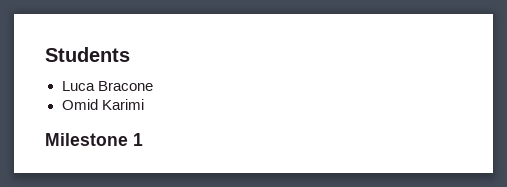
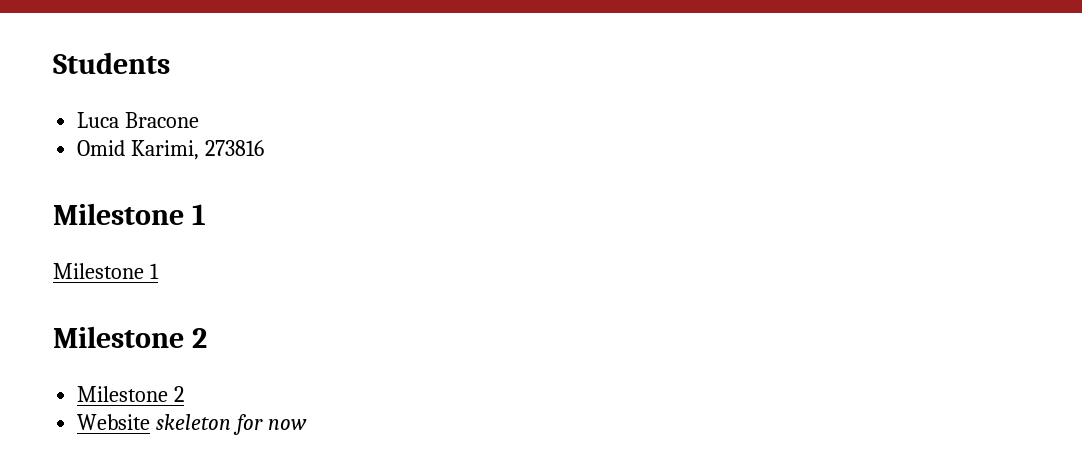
- Omid Karimi
+ Omid Karimi, 273816
  Milestone 1
+ Milestone 1
+ Milestone 2
+ Milestone 2
+ Website skeleton for now

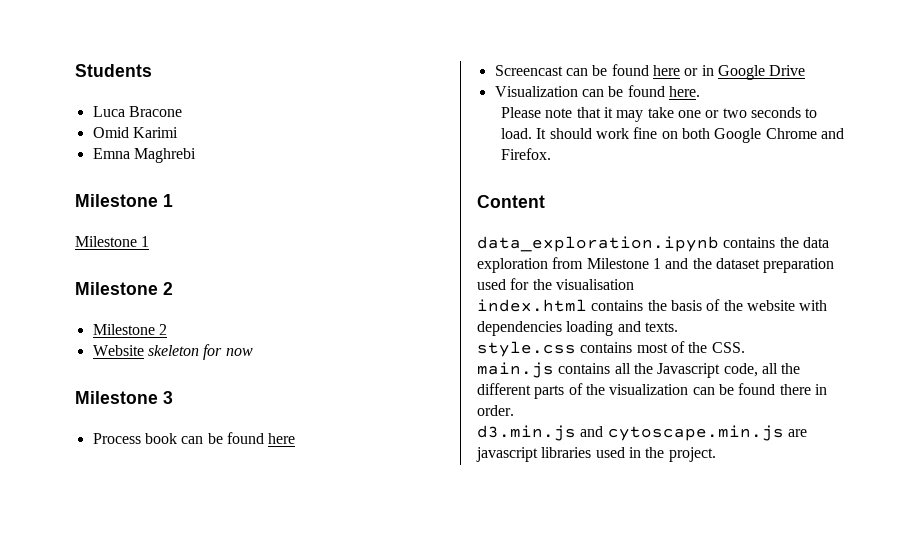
- Omid Karimi, 273816
+ Omid Karimi
+ Emna Maghrebi
+ Milestone 3
+ Process book can be found here
+ Screencast can be found here or in Google Drive
+ Visualization can be found here.
+ Please note that it may take one or two seconds to load. It should work fine on both Google Chrome and Firefox.
+ Content
+ data_exploration.ipynb contains the data exploration from Milestone 1 and the dataset preparation used for the visualisation
+ index.html contains the basis of the website with dependencies loading and texts.
+ style.css contains most of the CSS.
+ main.js contains all the Javascript code, all the different parts of the visualization can be found there in order.
+ d3.min.js and cytoscape.min.js are javascript libraries used in the project.

